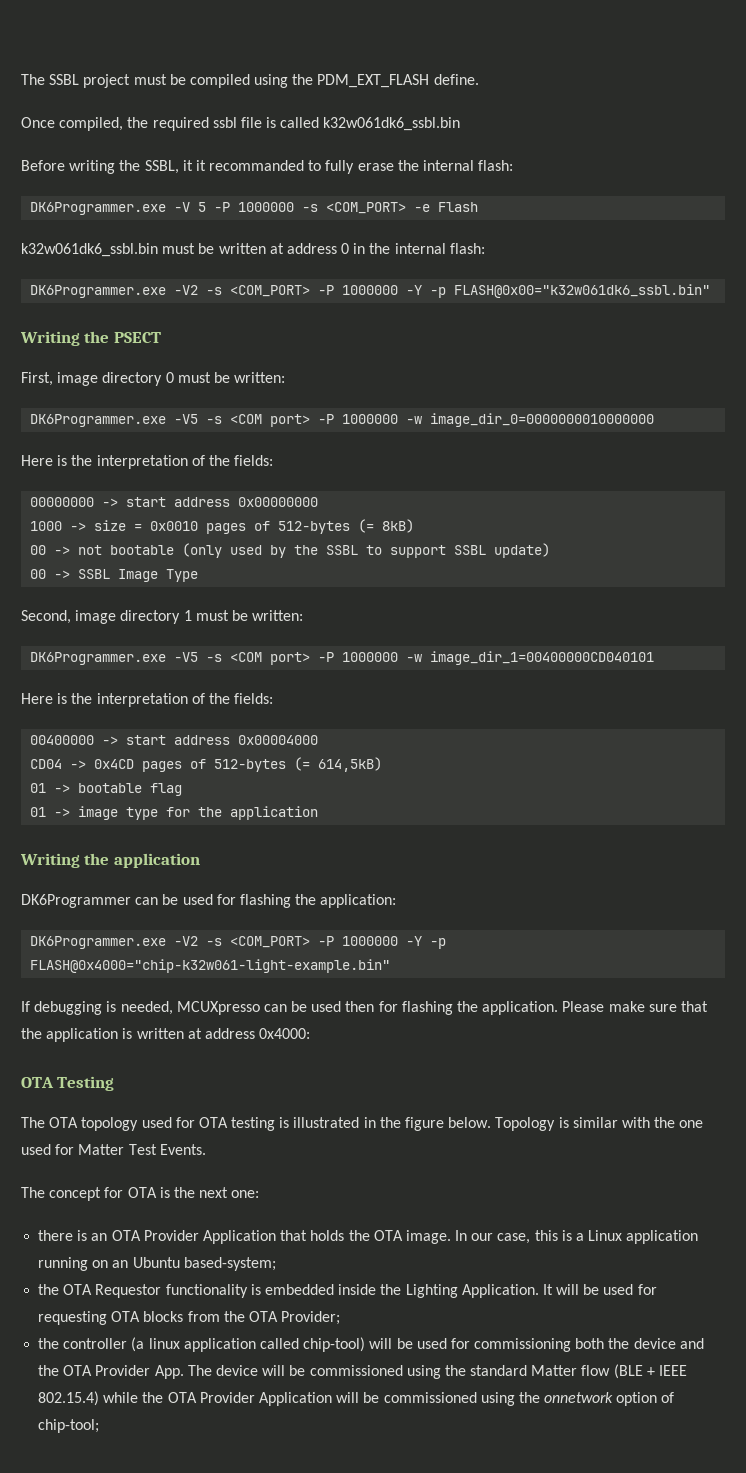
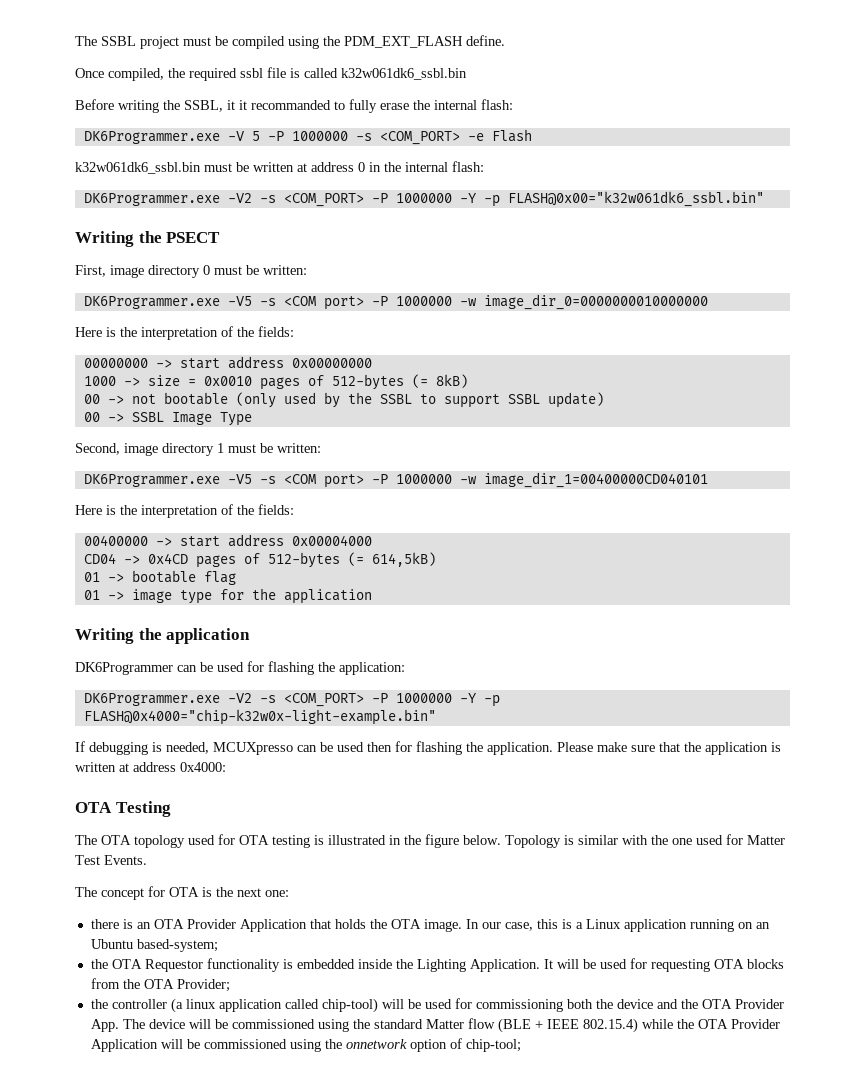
- DK6Programmer.exe -V2 -s <COM_PORT> -P 1000000 -Y -p FLASH@0x4000="chip-k32w061-light-example.bin"
+ DK6Programmer.exe -V2 -s <COM_PORT> -P 1000000 -Y -p FLASH@0x4000="chip-k32w0x-light-example.bin"

